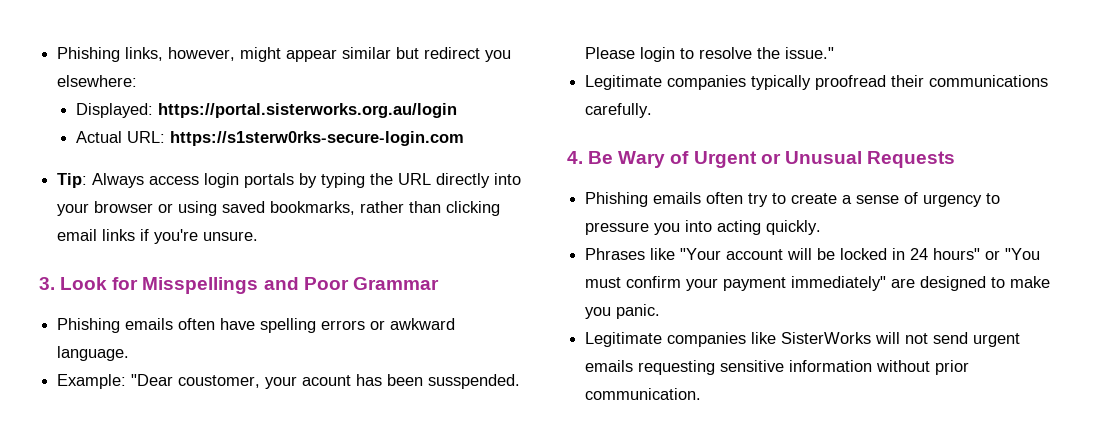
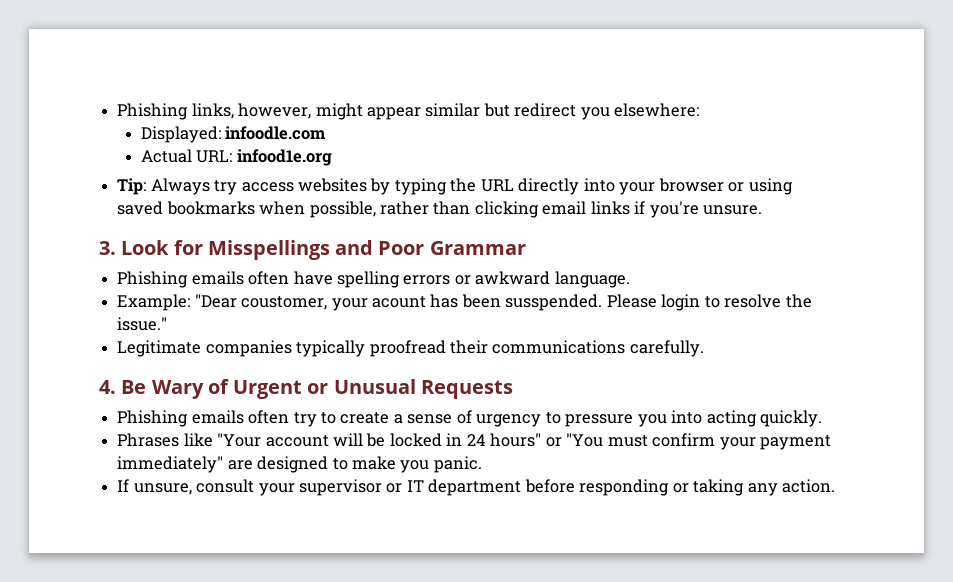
- Displayed: https://portal.sisterworks.org.au/login
+ Displayed: infoodle.com
- Actual URL: https://s1sterw0rks-secure-login.com
+ Actual URL: infood1e.org
- Tip: Always access login portals by typing the URL directly into your browser or using saved bookmarks, rather than clicking email links if you're unsure.
+ Tip: Always try access websites by typing the URL directly into your browser or using saved bookmarks when possible, rather than clicking email links if you're unsure.
- Legitimate companies like SisterWorks will not send urgent emails requesting sensitive information without prior communication.
+ If unsure, consult your supervisor or IT department before responding or taking any action.

